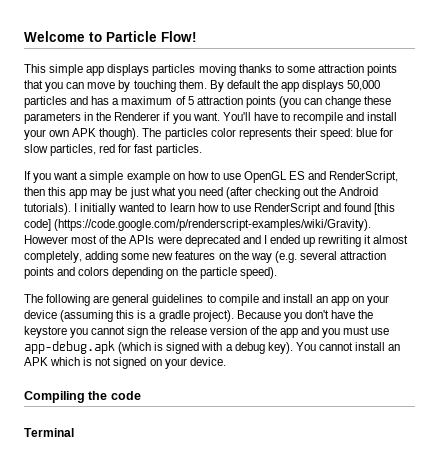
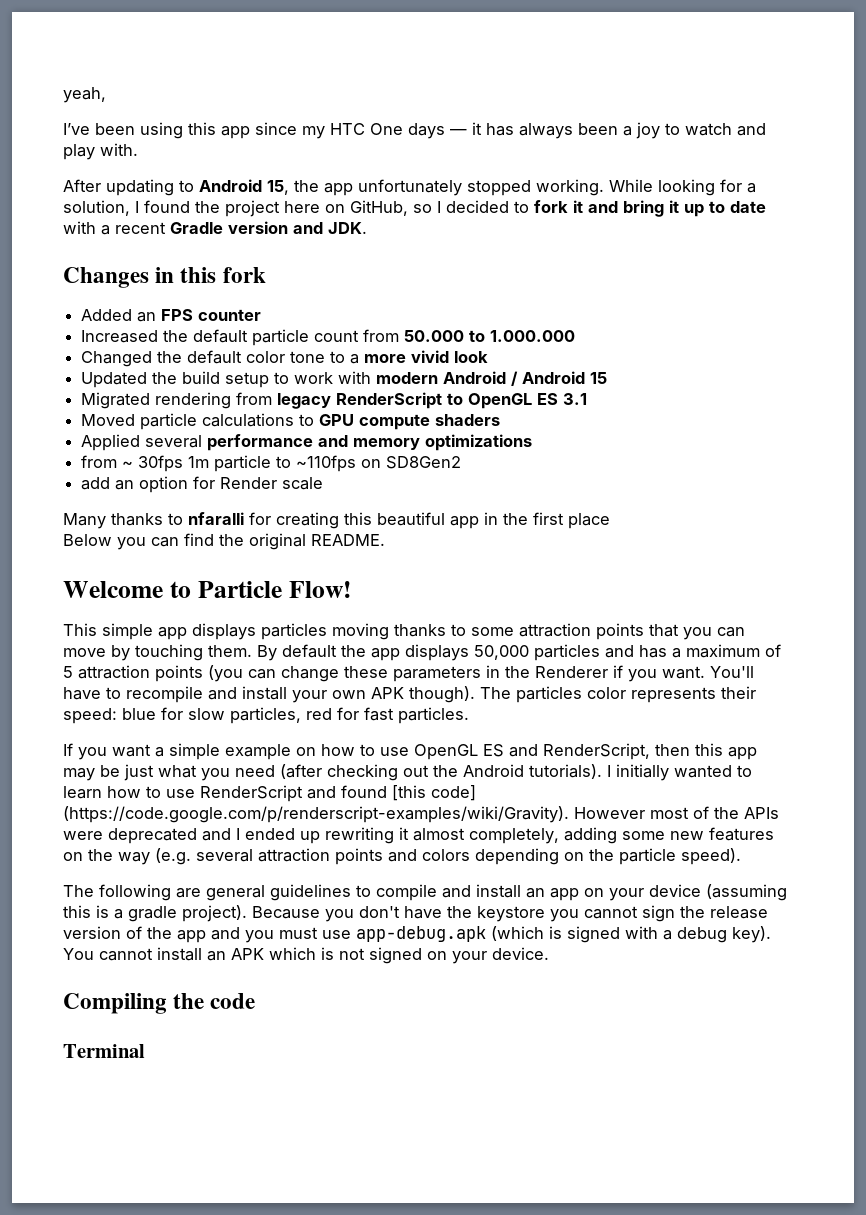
+ yeah,
+ I’ve been using this app since my HTC One days — it has always been a joy to watch and play with.
+ After updating to Android 15, the app unfortunately stopped working. While looking for a solution, I found the project here on GitHub, so I decided to fork it and bring it up to date with a recent Gradle version and JDK.
+ Changes in this fork
+ Added an FPS counter
+ Increased the default particle count from 50.000 to 1.000.000
+ Changed the default color tone to a more vivid look
+ Updated the build setup to work with modern Android / Android 15
+ Migrated rendering from legacy RenderScript to OpenGL ES 3.1
+ Moved particle calculations to GPU compute shaders
+ Applied several performance and memory optimizations
+ from ~ 30fps 1m particle to ~110fps on SD8Gen2
+ add an option for Render scale
+ Many thanks to nfaralli for creating this beautiful app in the first place
+ Below you can find the original README.

